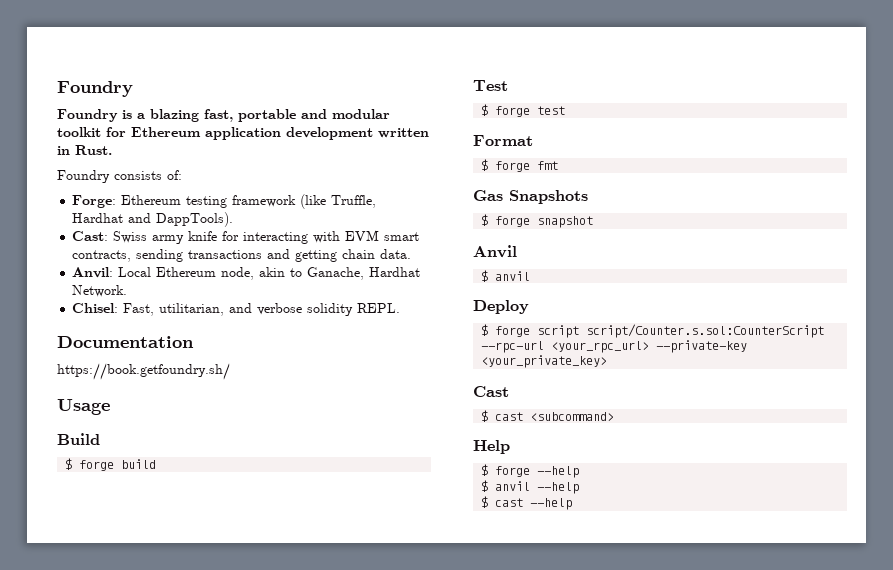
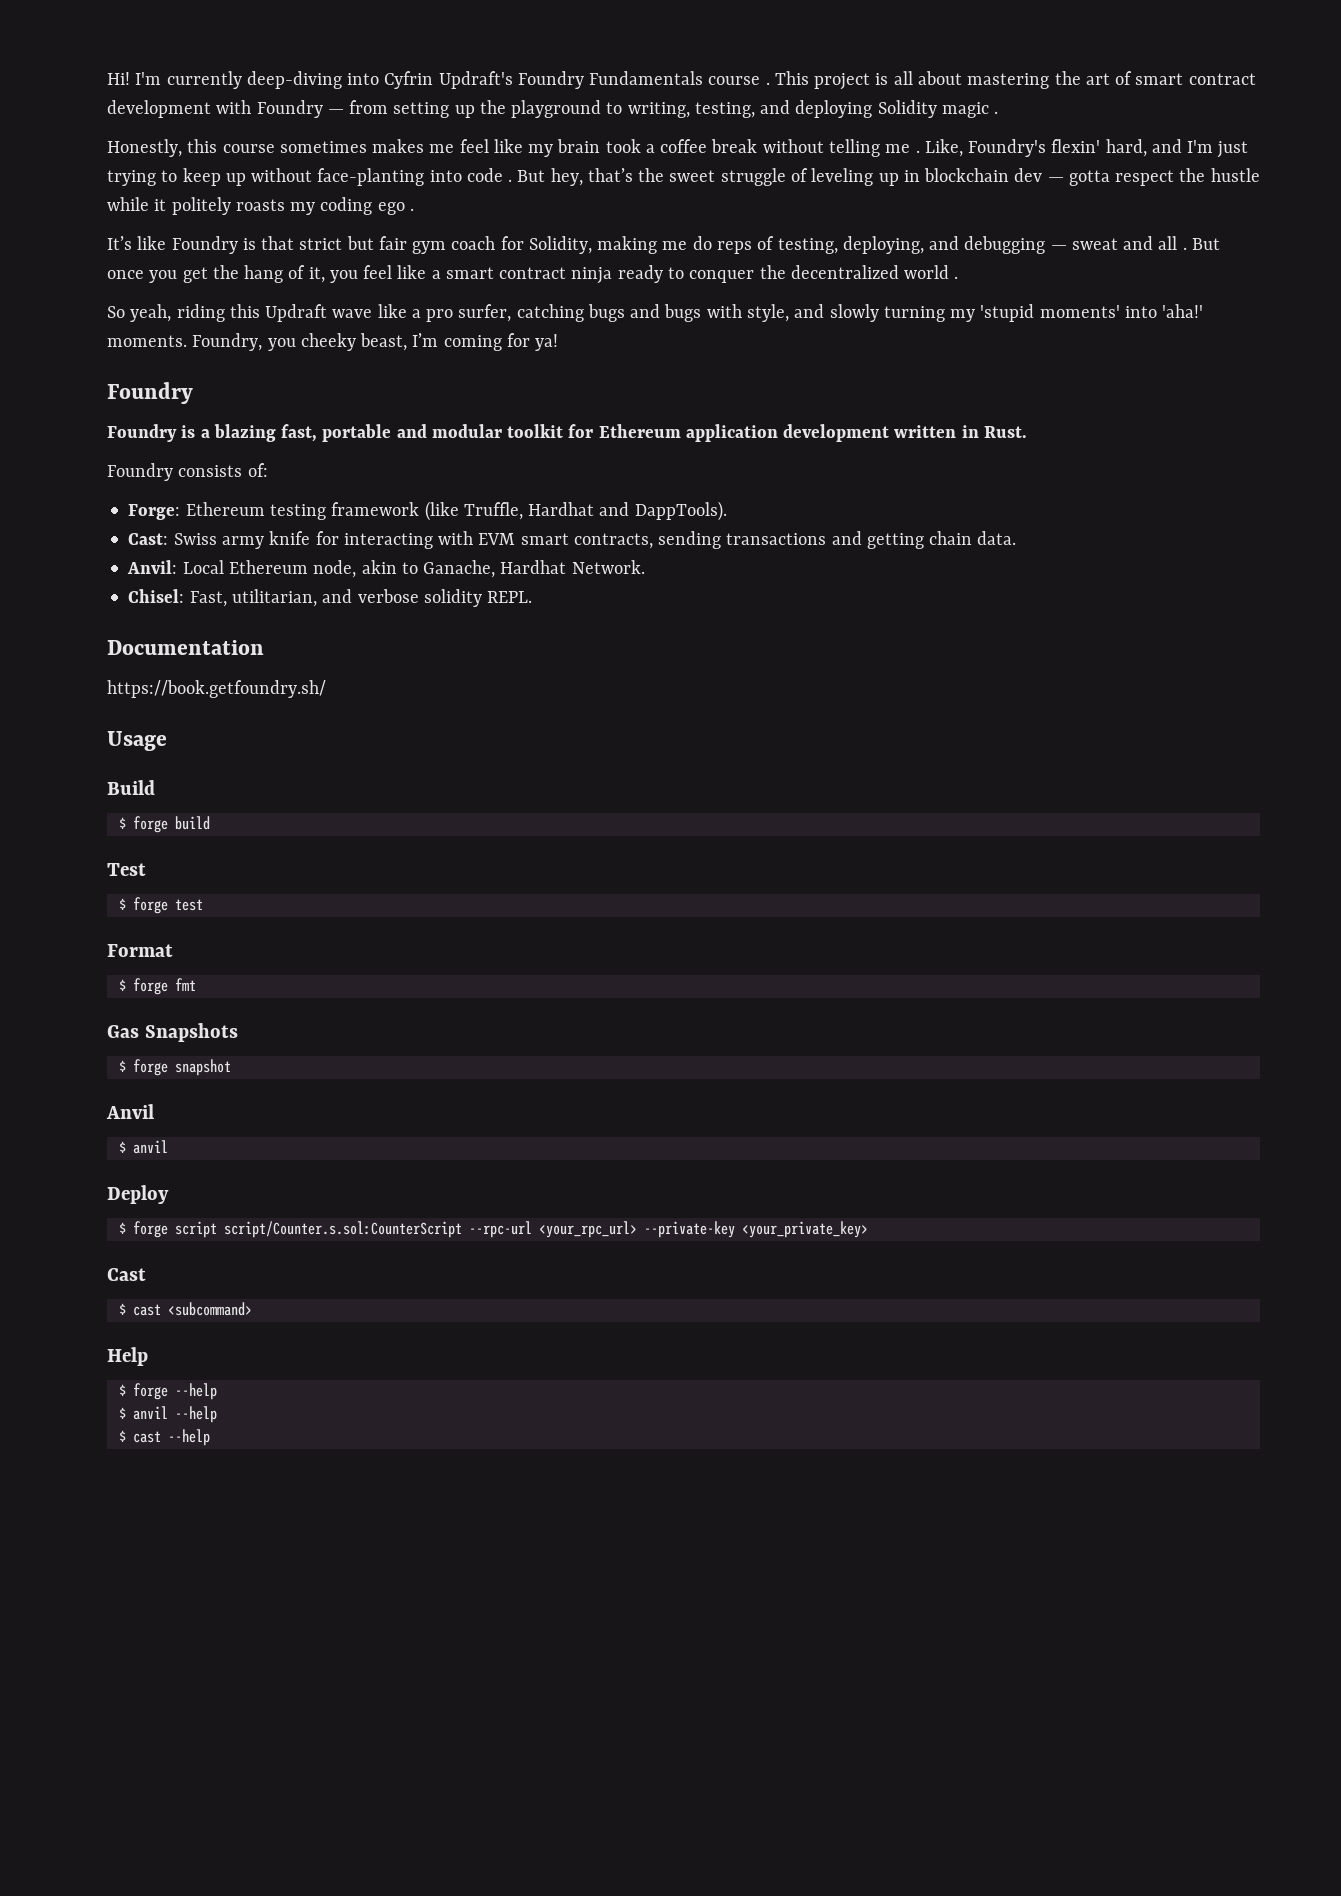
+ Hi! I'm currently deep-diving into Cyfrin Updraft's Foundry Fundamentals course . This project is all about mastering the art of smart contract development with Foundry — from setting up the playground to writing, testing, and deploying Solidity magic .
+ Honestly, this course sometimes makes me feel like my brain took a coffee break without telling me . Like, Foundry's flexin' hard, and I'm just trying to keep up without face-planting into code . But hey, that’s the sweet struggle of leveling up in blockchain dev — gotta respect the hustle while it politely roasts my coding ego .
+ It’s like Foundry is that strict but fair gym coach for Solidity, making me do reps of testing, deploying, and debugging — sweat and all . But once you get the hang of it, you feel like a smart contract ninja ready to conquer the decentralized world .
+ So yeah, riding this Updraft wave like a pro surfer, catching bugs and bugs with style, and slowly turning my 'stupid moments' into 'aha!' moments. Foundry, you cheeky beast, I’m coming for ya!

